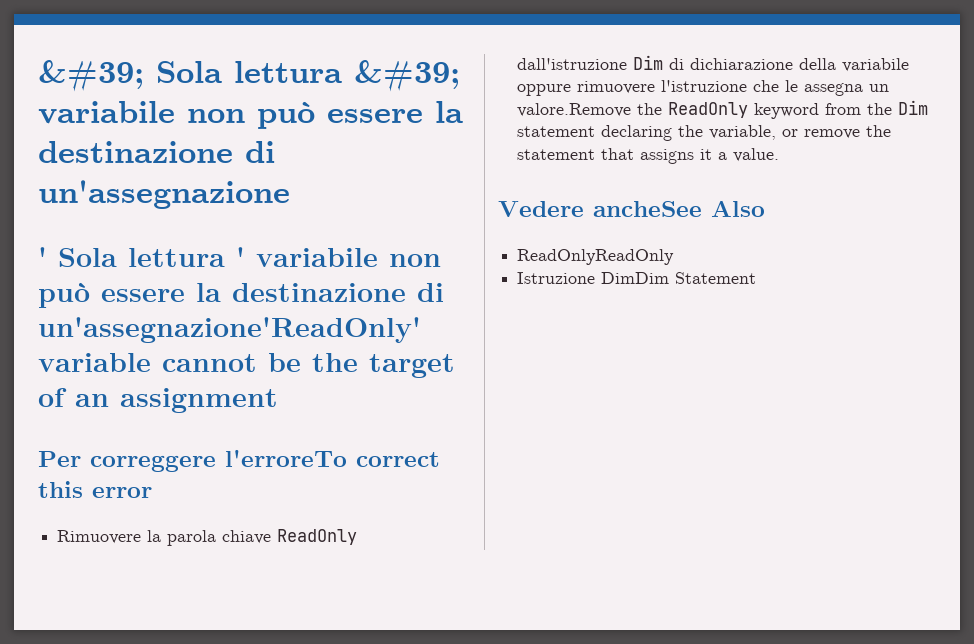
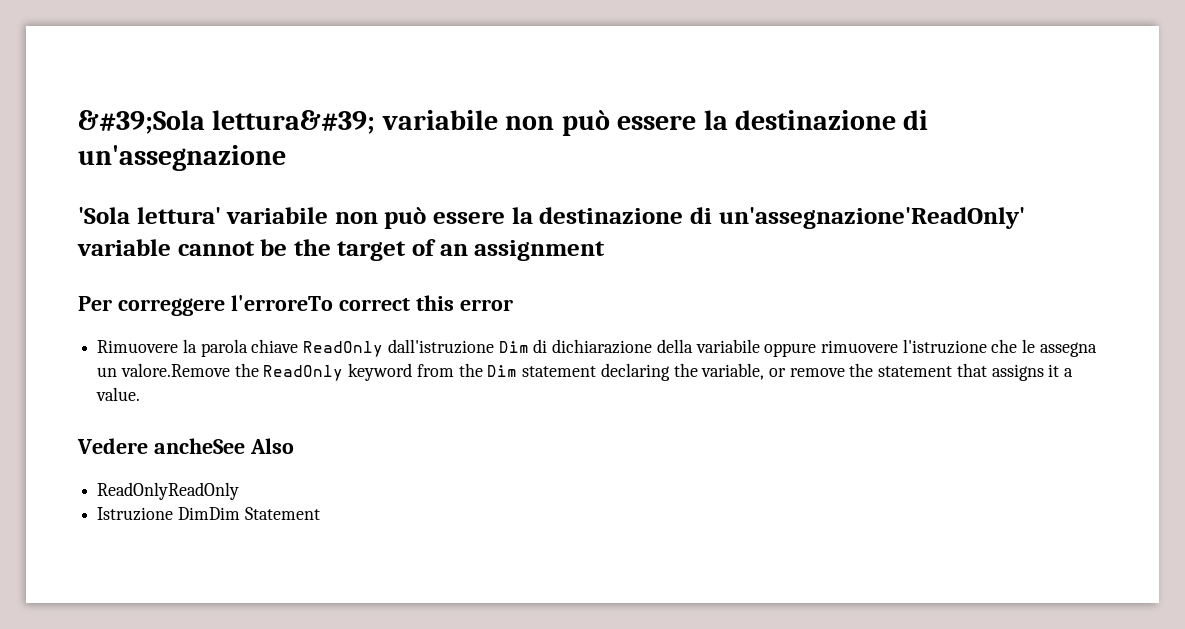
- &#39; Sola lettura &#39; variabile non può essere la destinazione di un'assegnazione
+ &#39;Sola lettura&#39; variabile non può essere la destinazione di un'assegnazione
- ' Sola lettura ' variabile non può essere la destinazione di un'assegnazione'ReadOnly' variable cannot be the target of an assignment
+ 'Sola lettura' variabile non può essere la destinazione di un'assegnazione'ReadOnly' variable cannot be the target of an assignment

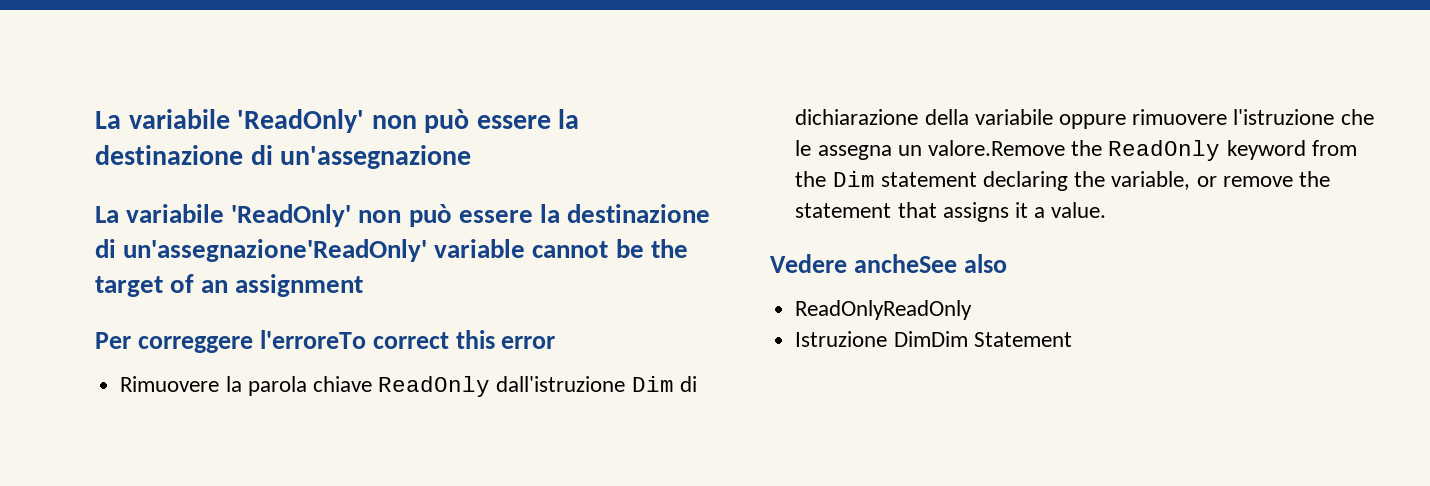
- &#39;Sola lettura&#39; variabile non può essere la destinazione di un'assegnazione
+ La variabile 'ReadOnly' non può essere la destinazione di un'assegnazione
- 'Sola lettura' variabile non può essere la destinazione di un'assegnazione'ReadOnly' variable cannot be the target of an assignment
+ La variabile 'ReadOnly' non può essere la destinazione di un'assegnazione'ReadOnly' variable cannot be the target of an assignment
- Vedere ancheSee Also
+ Vedere ancheSee also

